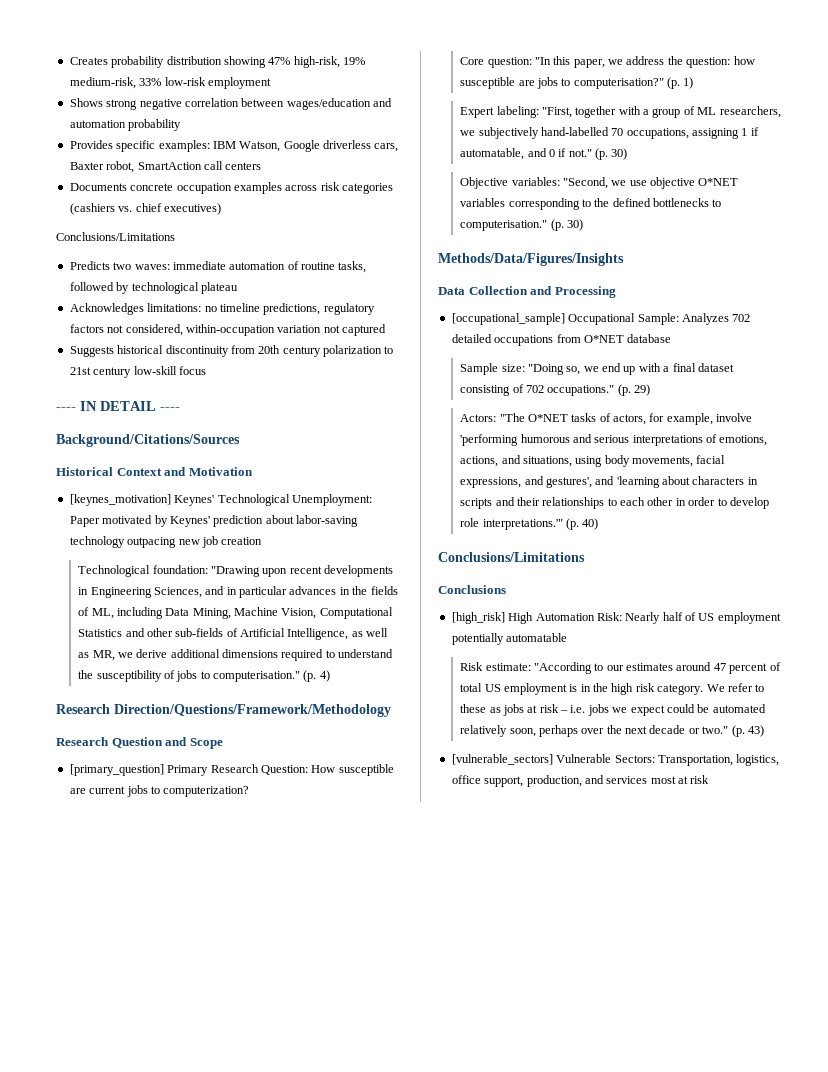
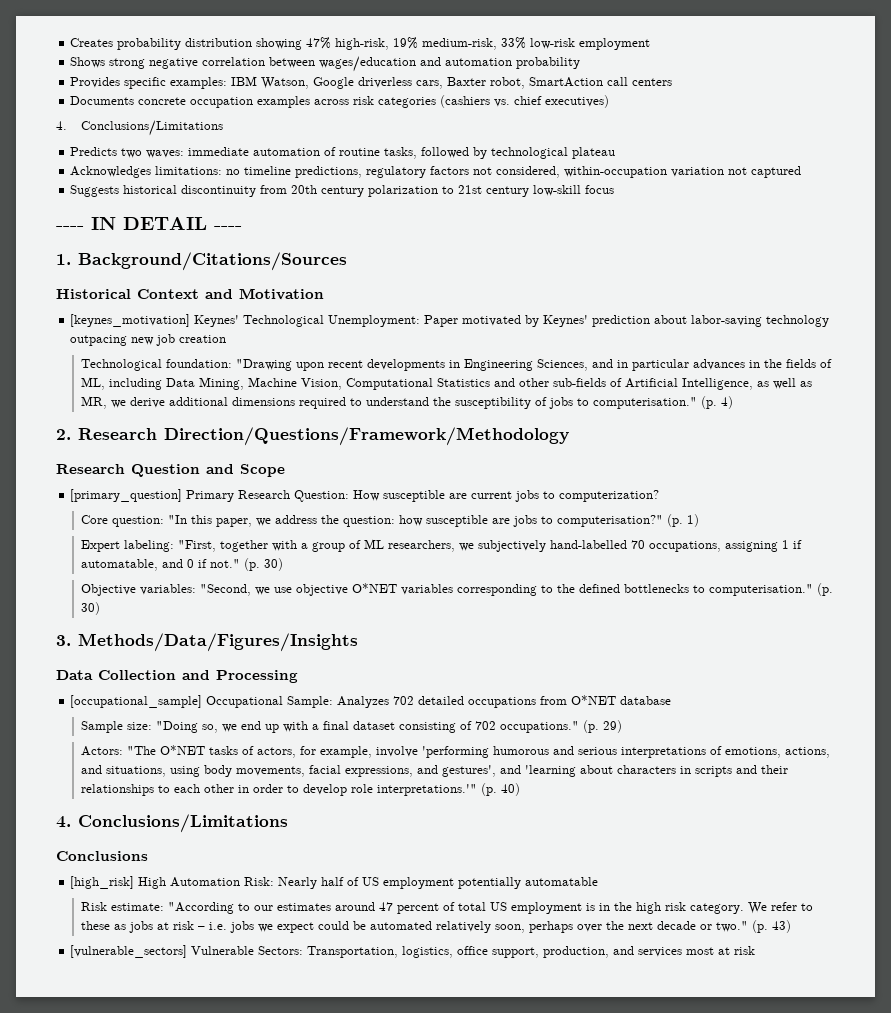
  Documents concrete occupation examples across risk categories (cashiers vs. chief executives)
- Conclusions/Limitations
+ 4. Conclusions/Limitations
- Background/Citations/Sources
+ 1. Background/Citations/Sources
- Research Direction/Questions/Framework/Methodology
+ 2. Research Direction/Questions/Framework/Methodology
- Methods/Data/Figures/Insights
+ 3. Methods/Data/Figures/Insights
  (p. 40)
- Conclusions/Limitations
+ 4. Conclusions/Limitations

